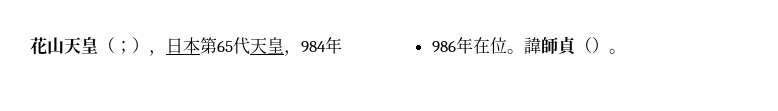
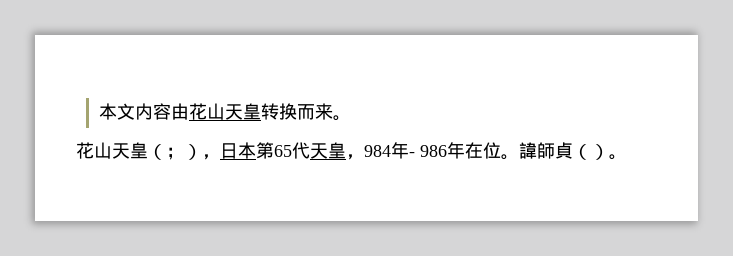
+ 本文内容由花山天皇转换而来。
- 花山天皇（；），日本第65代天皇，984年
- 986年在位。
+ 花山天皇（；），日本第65代天皇，984年- 986年在位。

